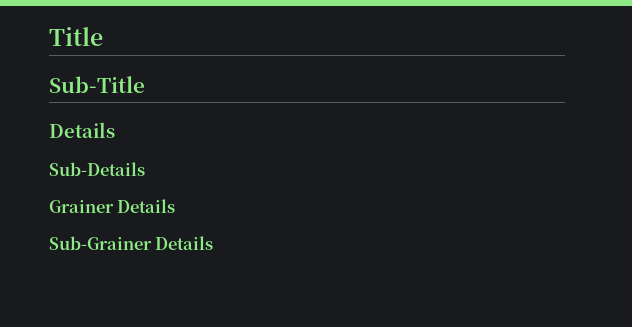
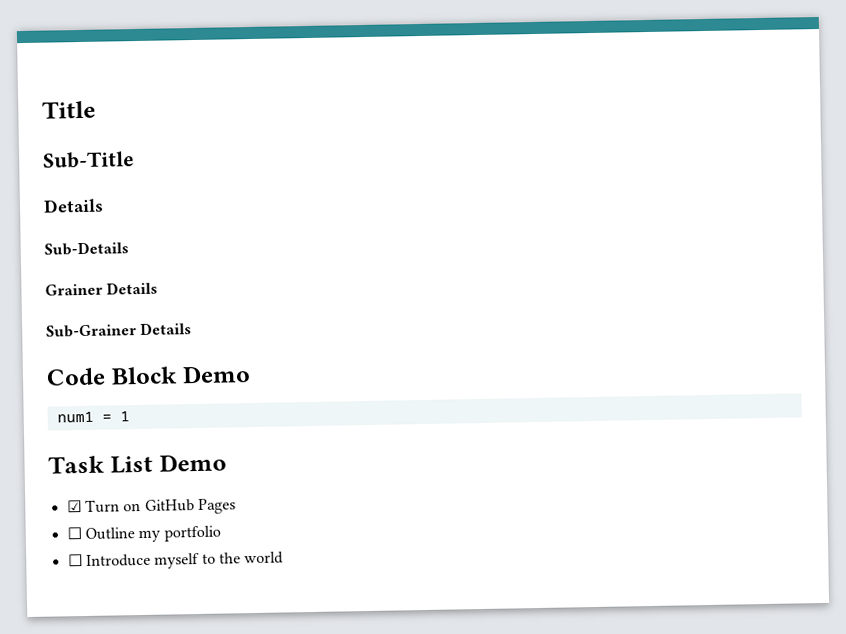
+ Code Block Demo
+ num1 = 1
+ Task List Demo
+ ☑ Turn on GitHub Pages
+ ☐ Outline my portfolio
+ ☐ Introduce myself to the world

